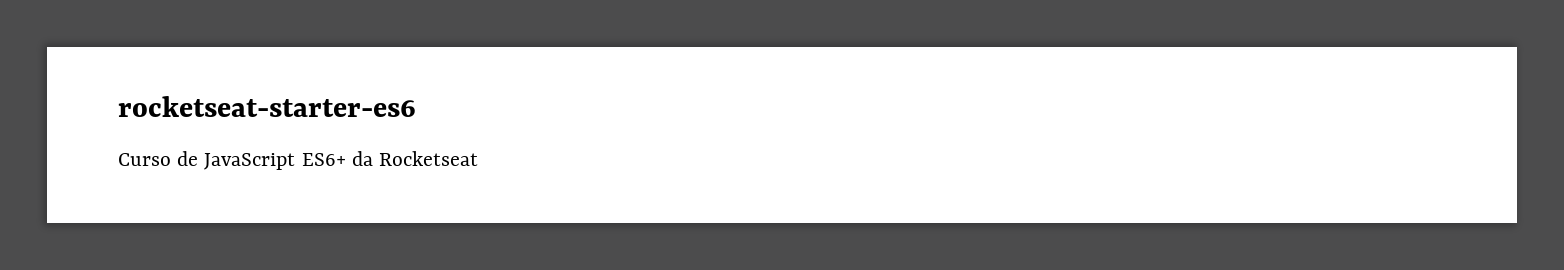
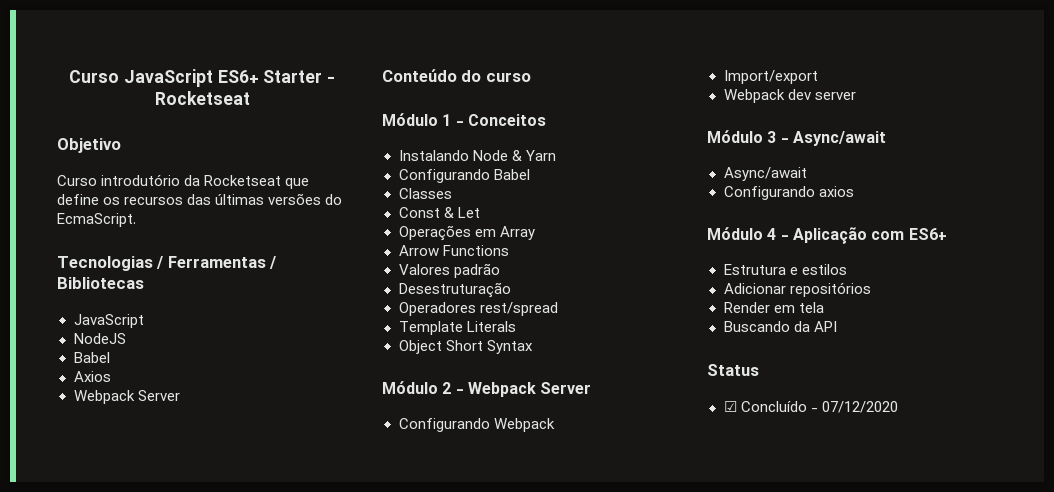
- rocketseat-starter-es6
- Curso de JavaScript ES6+ da Rocketseat
+ Curso JavaScript ES6+ Starter - Rocketseat
+ Objetivo
+ Curso introdutório da Rocketseat que define os recursos das últimas versões do EcmaScript.
+ Tecnologias / Ferramentas / Bibliotecas
+ JavaScript
+ NodeJS
+ Babel
+ Axios
+ Webpack Server
+ Conteúdo do curso
+ Módulo 1 - Conceitos
+ Instalando Node & Yarn
+ Configurando Babel
+ Classes
+ Const & Let
+ Operações em Array
+ Arrow Functions
+ Valores padrão
+ Desestruturação
+ Operadores rest/spread
+ Template Literals
+ Object Short Syntax
+ Módulo 2 - Webpack Server
+ Configurando Webpack
+ Import/export
+ Webpack dev server
+ Módulo 3 - Async/await
+ Async/await
+ Configurando axios
+ Módulo 4 - Aplicação com ES6+
+ Estrutura e estilos
+ Adicionar repositórios
+ Render em tela
+ Buscando da API
+ Status
+ ☑ Concluído - 07/12/2020

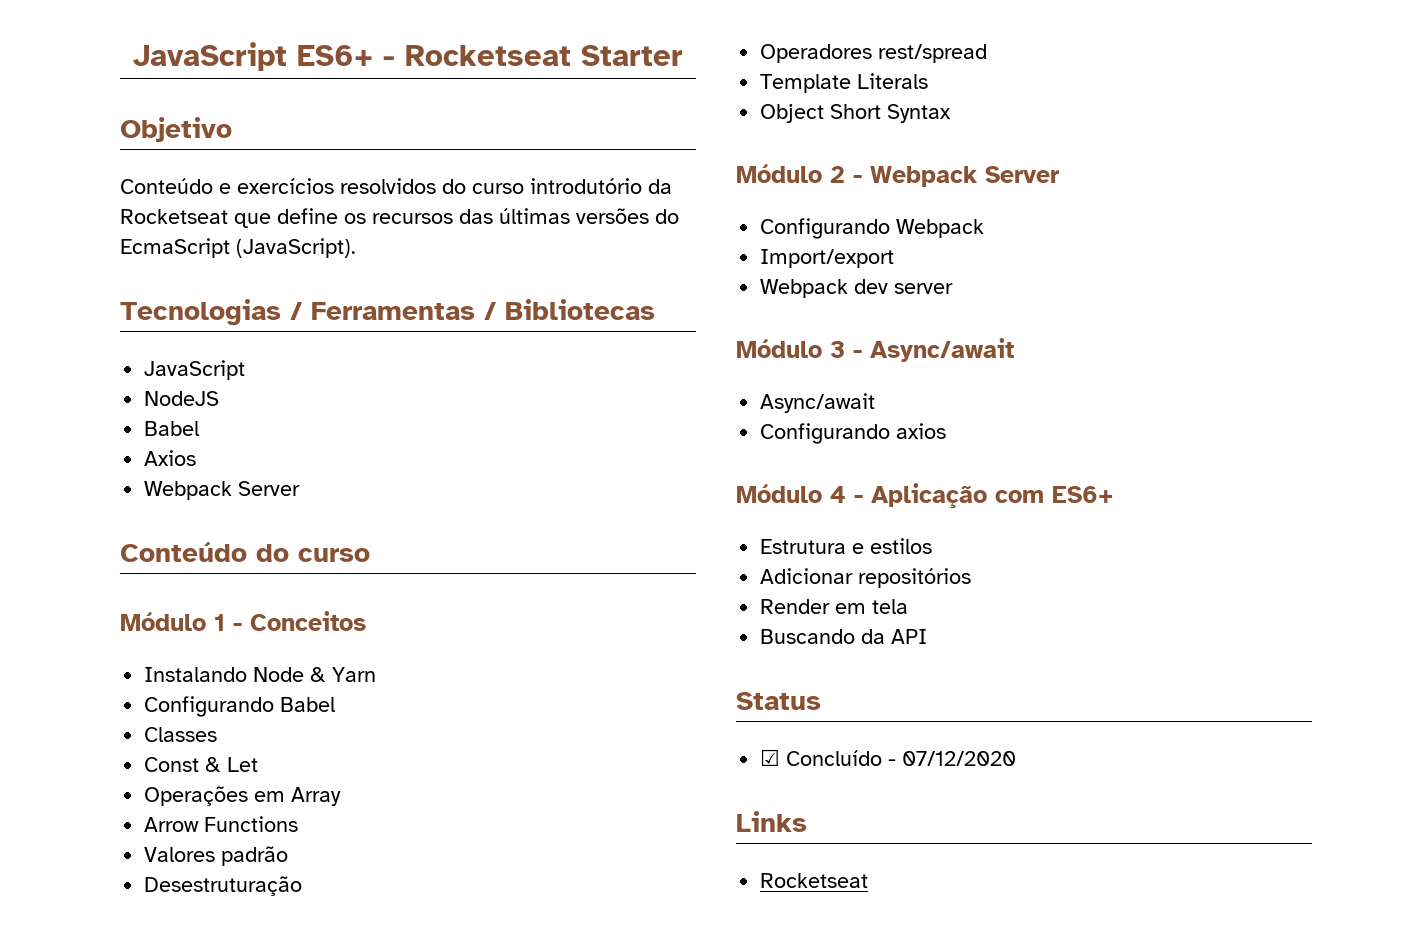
- Curso JavaScript ES6+ Starter - Rocketseat
+ JavaScript ES6+ - Rocketseat Starter
- Curso introdutório da Rocketseat que define os recursos das últimas versões do EcmaScript.
+ Conteúdo e exercícios resolvidos do curso introdutório da Rocketseat que define os recursos das últimas versões do EcmaScript (JavaScript).
+ Links
+ Rocketseat

